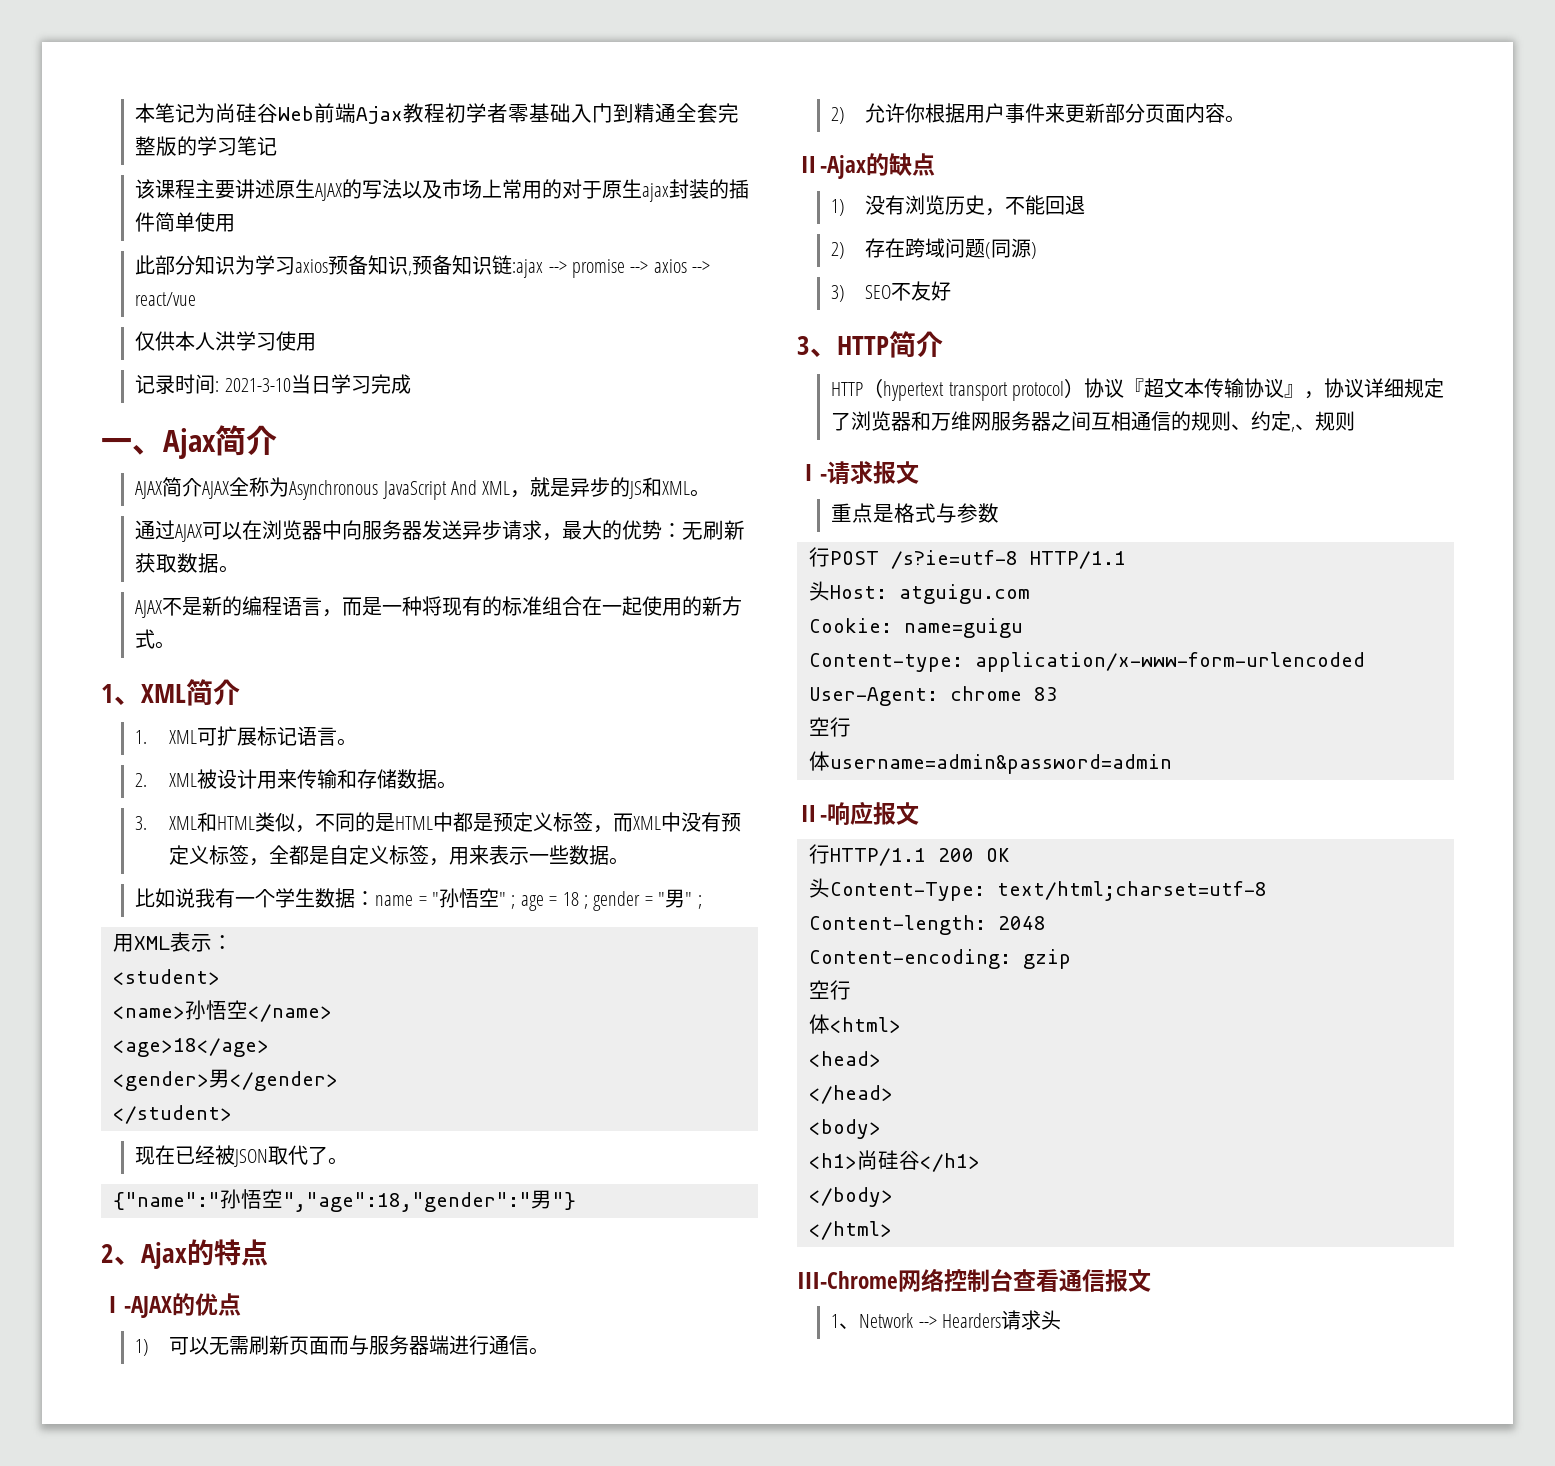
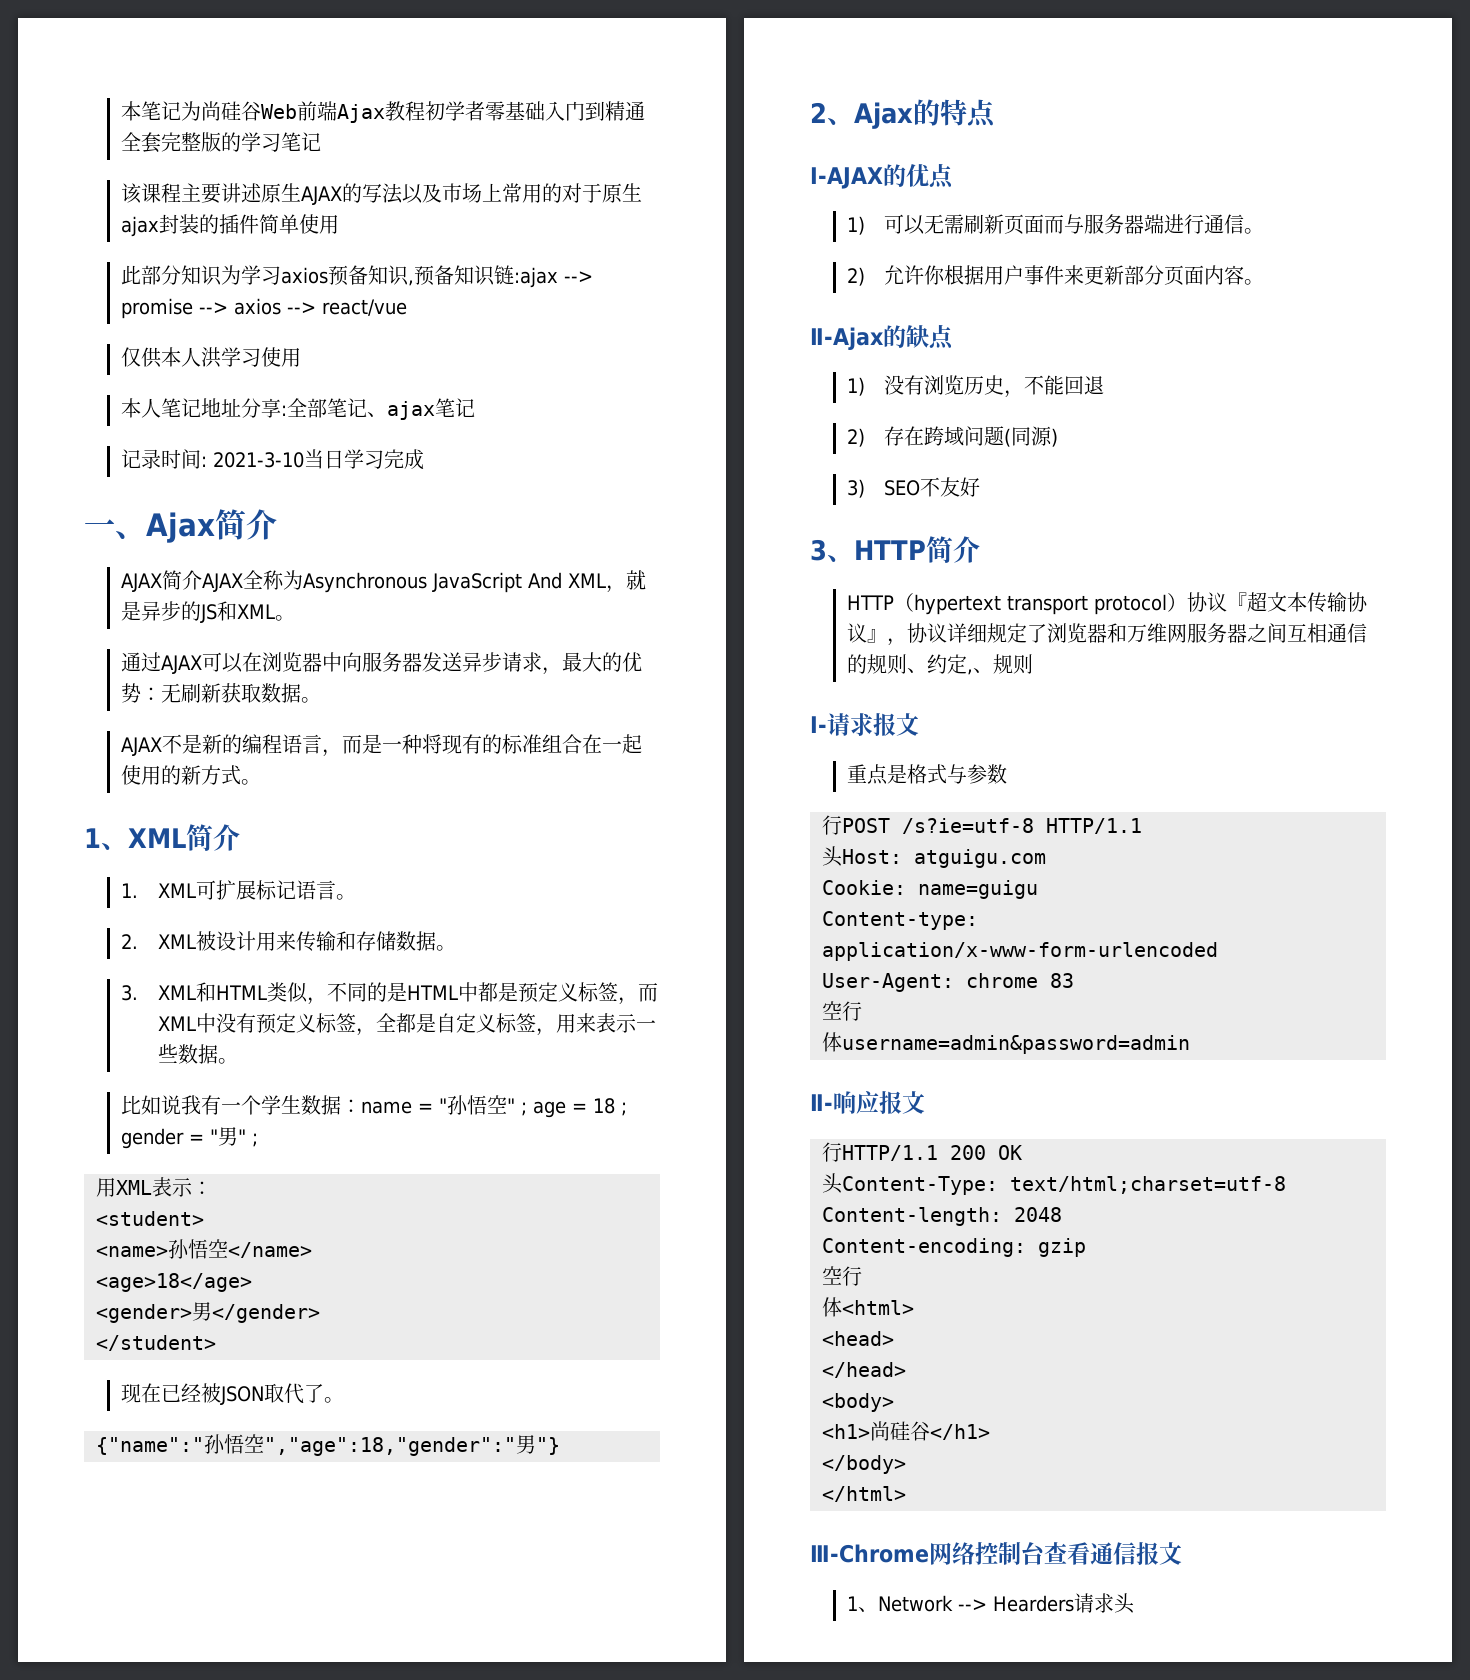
+ 本人笔记地址分享:全部笔记、ajax笔记

